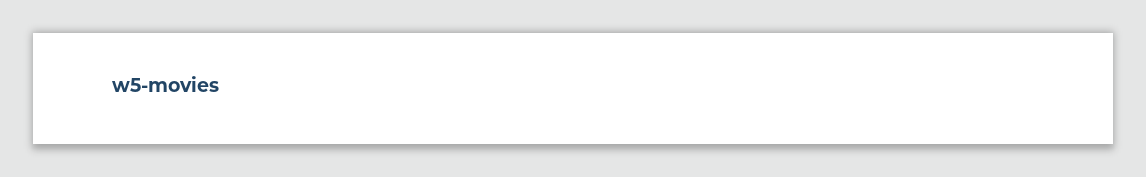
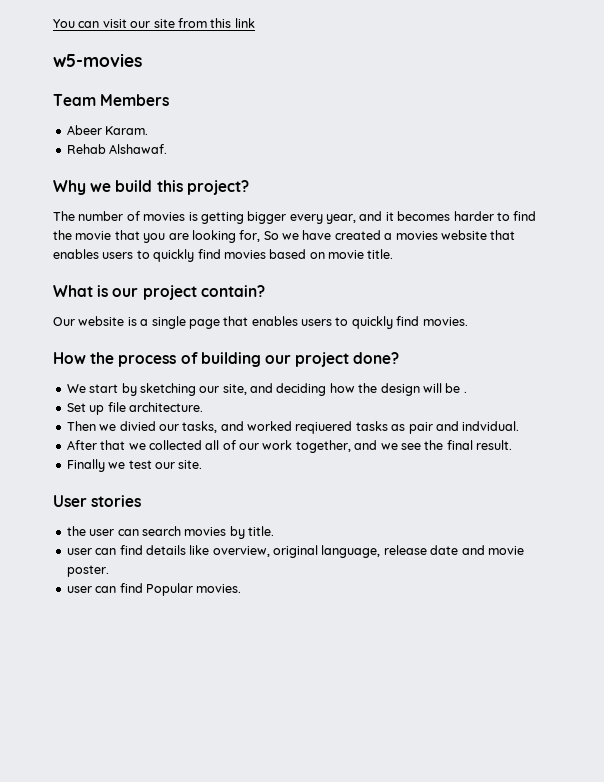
+ You can visit our site from this link
  w5-movies
+ Team Members
+ Abeer Karam.
+ Rehab Alshawaf.
+ Why we build this project?
+ The number of movies is getting bigger every year, and it becomes harder to find the movie that you are looking for, So we have created a movies website that enables users to quickly find movies based on movie title.
+ What is our project contain?
+ Our website is a single page that enables users to quickly find movies.
+ How the process of building our project done?
+ We start by sketching our site, and deciding how the design will be .
+ Set up file architecture.
+ Then we divied our tasks, and worked reqiuered tasks as pair and indvidual.
+ After that we collected all of our work together, and we see the final result.
+ Finally we test our site.
+ User stories
+ the user can search movies by title.
+ user can find details like overview, original language, release date and movie poster.
+ user can find Popular movies.

